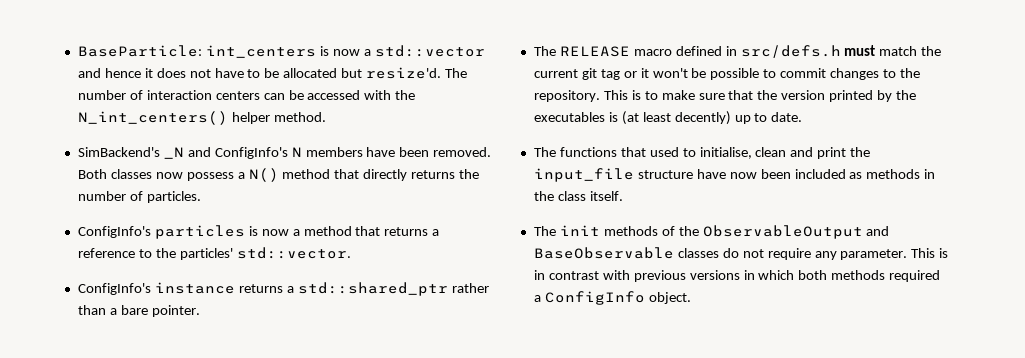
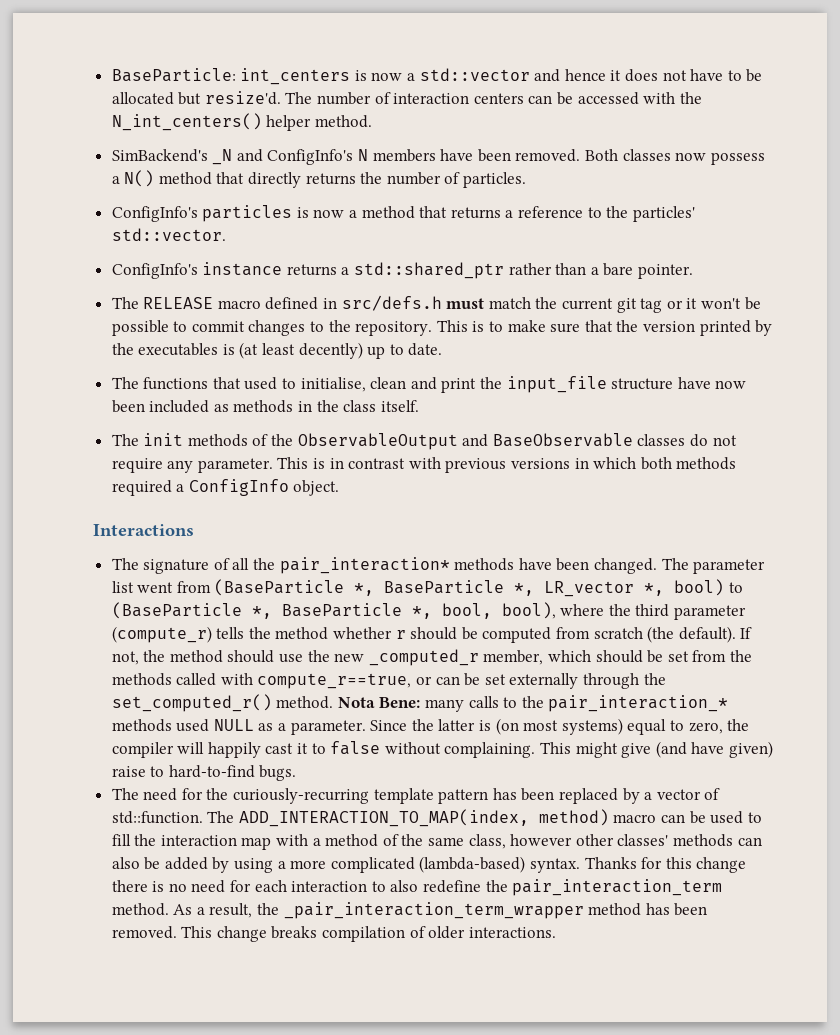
+ Interactions
+ The signature of all the pair_interaction* methods have been changed. The parameter list went from (BaseParticle *, BaseParticle *, LR_vector *, bool) to (BaseParticle *, BaseParticle *, bool, bool), where the third parameter (compute_r) tells the method whether r should be computed from scratch (the default). If not, the method should use the new _computed_r member, which should be set from the methods called with compute_r==true, or can be set externally through the set_computed_r() method. Nota Bene: many calls to the pair_interaction_* methods used NULL as a parameter. Since the latter is (on most systems) equal to zero, the compiler will happily cast it to false without complaining. This might give (and have given) raise to hard-to-find bugs.
+ The need for the curiously-recurring template pattern has been replaced by a vector of std::function. The ADD_INTERACTION_TO_MAP(index, method) macro can be used to fill the interaction map with a method of the same class, however other classes' methods can also be added by using a more complicated (lambda-based) syntax. Thanks for this change there is no need for each interaction to also redefine the pair_interaction_term method. As a result, the _pair_interaction_term_wrapper method has been removed. This change breaks compilation of older interactions.

